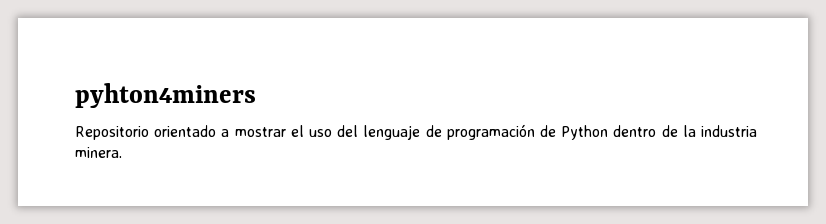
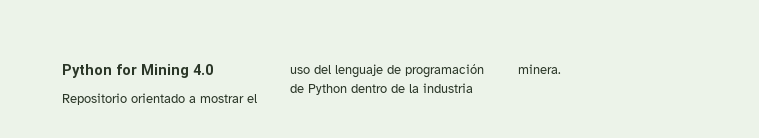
- pyhton4miners
+ Python for Mining 4.0

